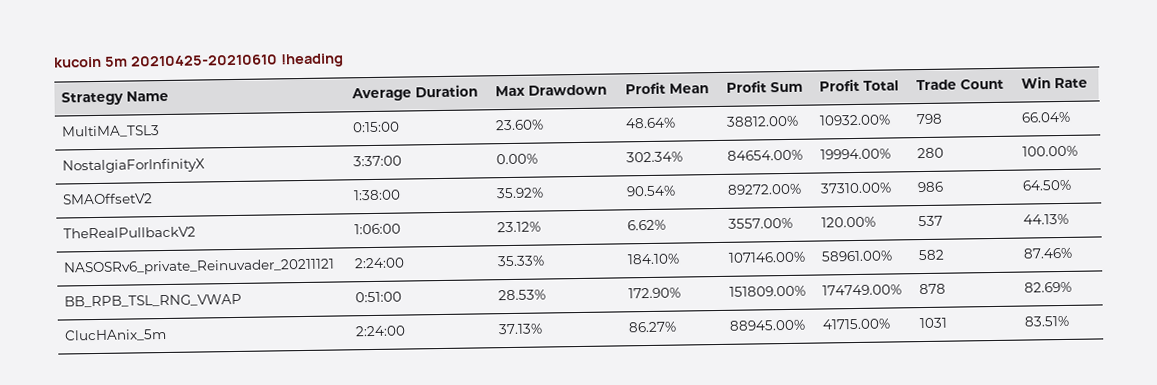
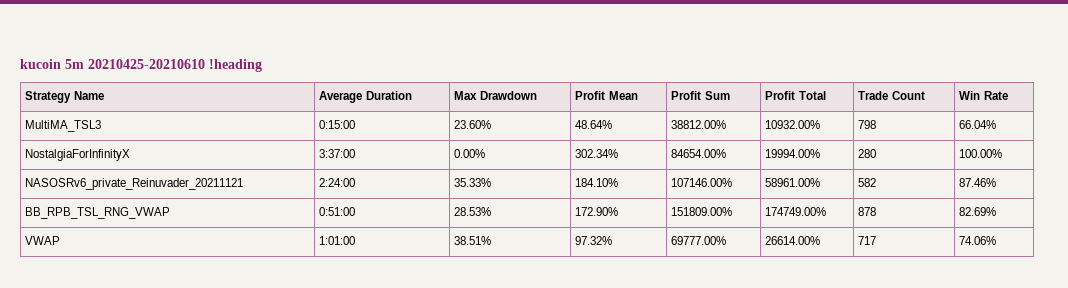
- SMAOffsetV2 | 1:38:00 | 35.92% | 90.54% | 89272.00% | 37310.00% | 986 | 64.50%
- TheRealPullbackV2 | 1:06:00 | 23.12% | 6.62% | 3557.00% | 120.00% | 537 | 44.13%
- ClucHAnix_5m | 2:24:00 | 37.13% | 86.27% | 88945.00% | 41715.00% | 1031 | 83.51%
+ VWAP | 1:01:00 | 38.51% | 97.32% | 69777.00% | 26614.00% | 717 | 74.06%

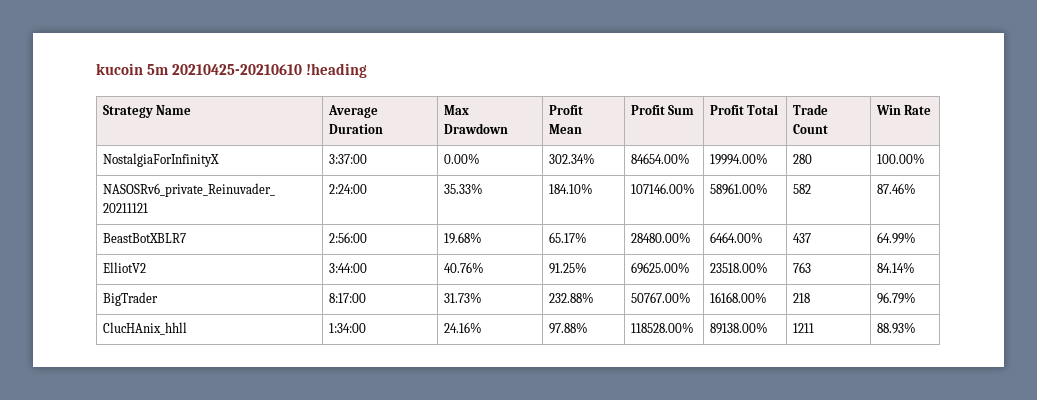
- MultiMA_TSL3 | 0:15:00 | 23.60% | 48.64% | 38812.00% | 10932.00% | 798 | 66.04%
- BB_RPB_TSL_RNG_VWAP | 0:51:00 | 28.53% | 172.90% | 151809.00% | 174749.00% | 878 | 82.69%
- VWAP | 1:01:00 | 38.51% | 97.32% | 69777.00% | 26614.00% | 717 | 74.06%
+ BeastBotXBLR7 | 2:56:00 | 19.68% | 65.17% | 28480.00% | 6464.00% | 437 | 64.99%
+ ElliotV2 | 3:44:00 | 40.76% | 91.25% | 69625.00% | 23518.00% | 763 | 84.14%
+ BigTrader | 8:17:00 | 31.73% | 232.88% | 50767.00% | 16168.00% | 218 | 96.79%
+ ClucHAnix_hhll | 1:34:00 | 24.16% | 97.88% | 118528.00% | 89138.00% | 1211 | 88.93%

